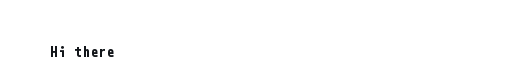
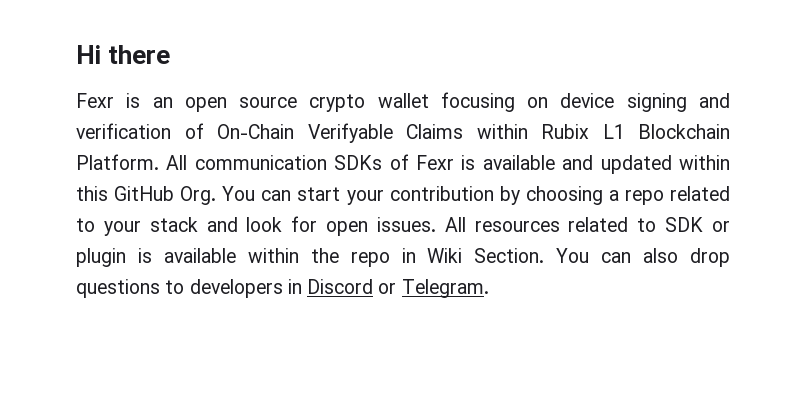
+ Fexr is an open source crypto wallet focusing on device signing and verification of On-Chain Verifyable Claims within Rubix L1 Blockchain Platform. All communication SDKs of Fexr is available and updated within this GitHub Org. You can start your contribution by choosing a repo related to your stack and look for open issues. All resources related to SDK or plugin is available within the repo in Wiki Section. You can also drop questions to developers in Discord or Telegram.

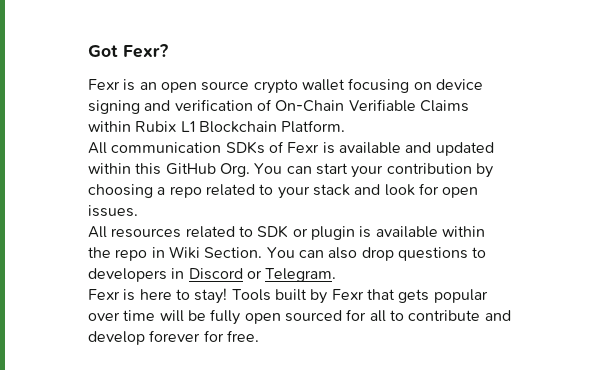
- Hi there
+ Got Fexr?
- Fexr is an open source crypto wallet focusing on device signing and verification of On-Chain Verifyable Claims within Rubix L1 Blockchain Platform. All communication SDKs of Fexr is available and updated within this GitHub Org. You can start your contribution by choosing a repo related to your stack and look for open issues. All resources related to SDK or plugin is available within the repo in Wiki Section.
+ Fexr is an open source crypto wallet focusing on device signing and verification of On-Chain Verifiable Claims within Rubix L1 Blockchain Platform.
+ All communication SDKs of Fexr is available and updated within this GitHub Org. You can start your contribution by choosing a repo related to your stack and look for open issues.
+ All resources related to SDK or plugin is available within the repo in Wiki Section.
+ Fexr is here to stay! Tools built by Fexr that gets popular over time will be fully open sourced for all to contribute and develop forever for free.

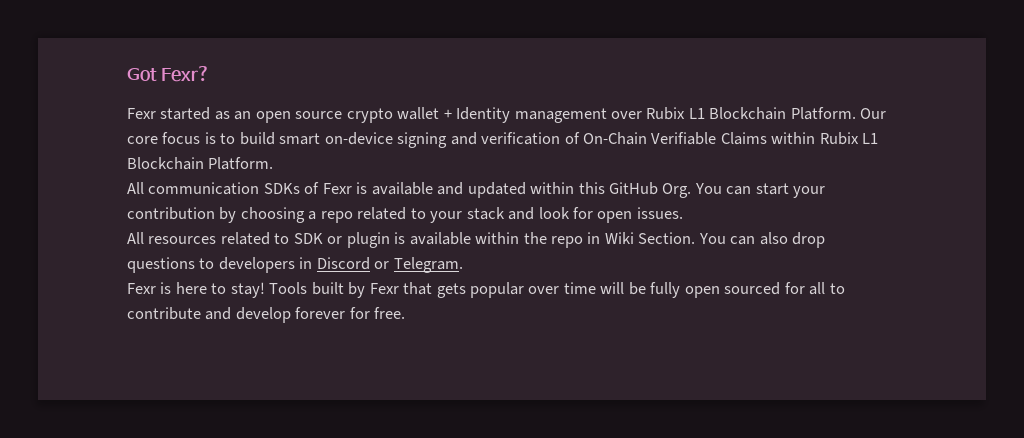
- Fexr is an open source crypto wallet focusing on device signing and verification of On-Chain Verifiable Claims within Rubix L1 Blockchain Platform.
+ Fexr started as an open source crypto wallet + Identity management over Rubix L1 Blockchain Platform. Our core focus is to build smart on-device signing and verification of On-Chain Verifiable Claims within Rubix L1 Blockchain Platform.

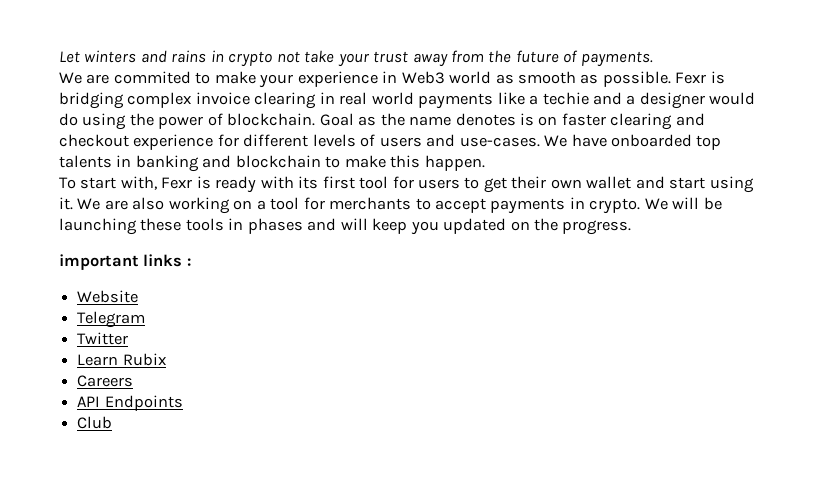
- Got Fexr?
- Fexr started as an open source crypto wallet + Identity management over Rubix L1 Blockchain Platform. Our core focus is to build smart on-device signing and verification of On-Chain Verifiable Claims within Rubix L1 Blockchain Platform.
- All communication SDKs of Fexr is available and updated within this GitHub Org. You can start your contribution by choosing a repo related to your stack and look for open issues.
- All resources related to SDK or plugin is available within the repo in Wiki Section. You can also drop questions to developers in Discord or Telegram.
- Fexr is here to stay! Tools built by Fexr that gets popular over time will be fully open sourced for all to contribute and develop forever for free.
+ Let winters and rains in crypto not take your trust away from the future of payments.
+ We are commited to make your experience in Web3 world as smooth as possible. Fexr is bridging complex invoice clearing in real world payments like a techie and a designer would do using the power of blockchain. Goal as the name denotes is on faster clearing and checkout experience for different levels of users and use-cases. We have onboarded top talents in banking and blockchain to make this happen.
+ To start with, Fexr is ready with its first tool for users to get their own wallet and start using it. We are also working on a tool for merchants to accept payments in crypto. We will be launching these tools in phases and will keep you updated on the progress.
+ important links :
+ Website
+ Telegram
+ Twitter
+ Learn Rubix
+ Careers
+ API Endpoints
+ Club

